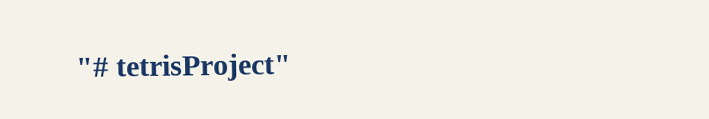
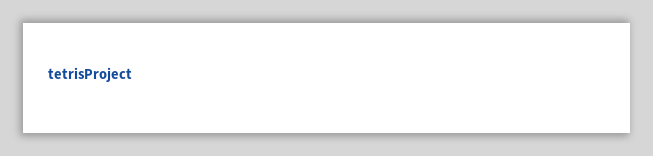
- "# tetrisProject"
+ tetrisProject

